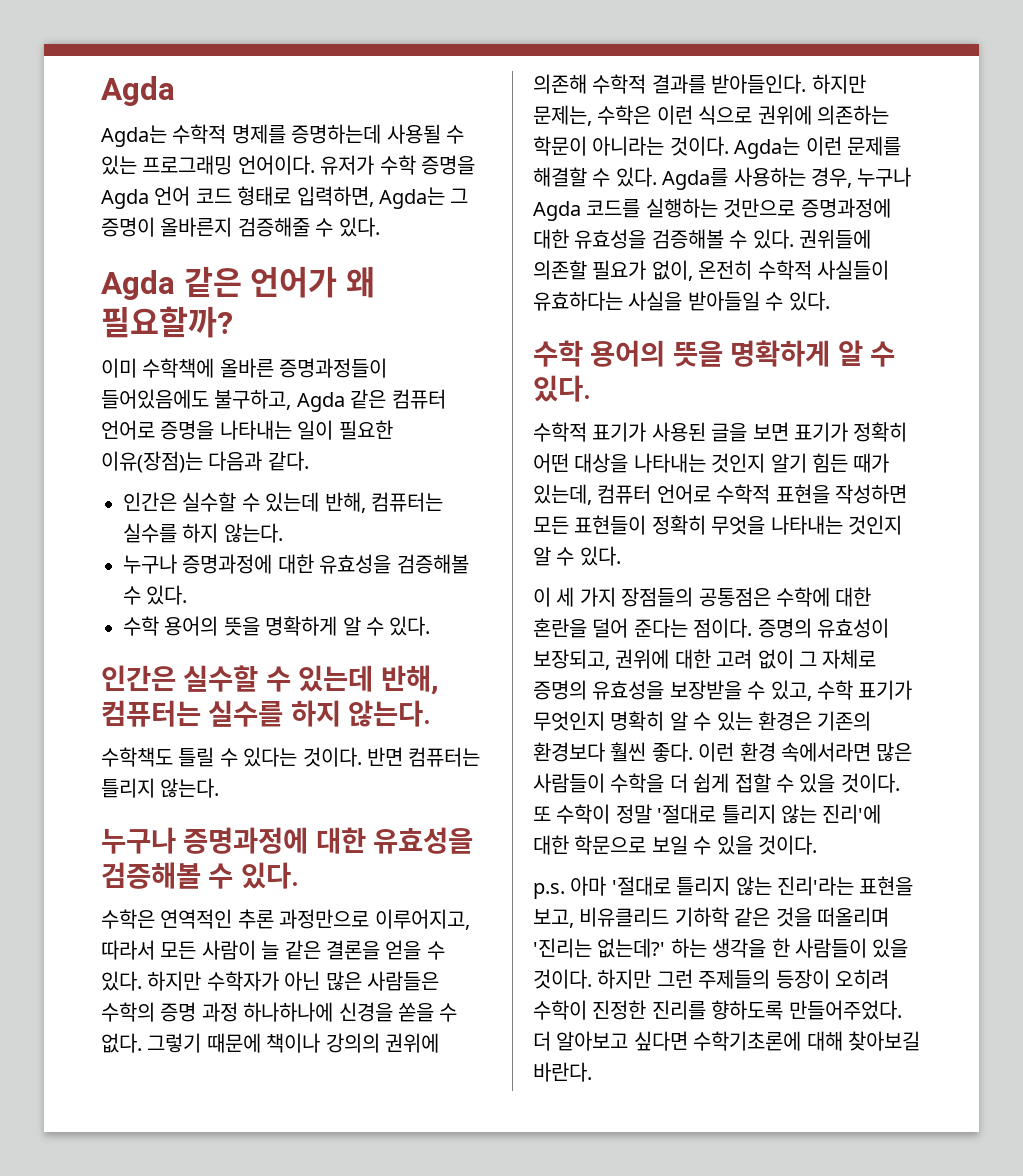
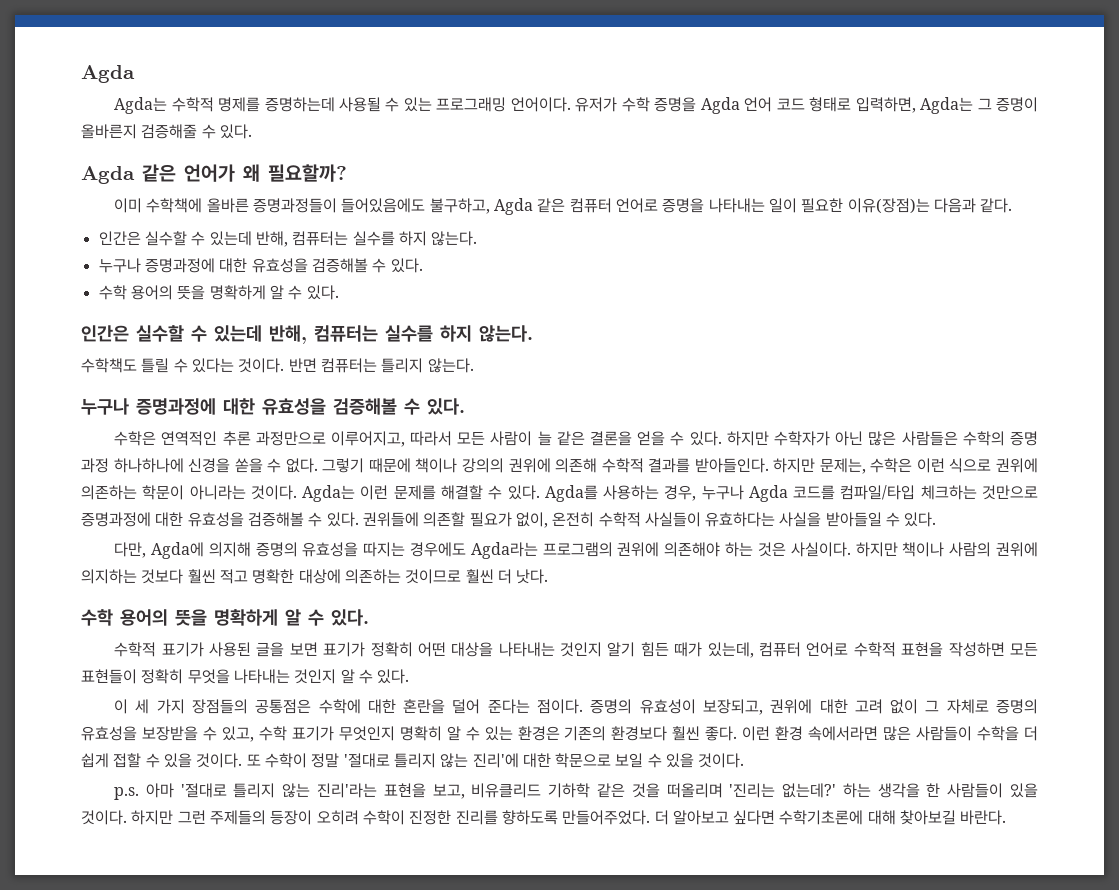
- Agda를 사용하는 경우, 누구나 Agda 코드를 실행하는 것만으로 증명과정에 대한 유효성을 검증해볼 수 있다.
+ Agda를 사용하는 경우, 누구나 Agda 코드를 컴파일/타입 체크하는 것만으로 증명과정에 대한 유효성을 검증해볼 수 있다.
+ 다만, Agda에 의지해 증명의 유효성을 따지는 경우에도 Agda라는 프로그램의 권위에 의존해야 하는 것은 사실이다. 하지만 책이나 사람의 권위에 의지하는 것보다 훨씬 적고 명확한 대상에 의존하는 것이므로 훨씬 더 낫다.

